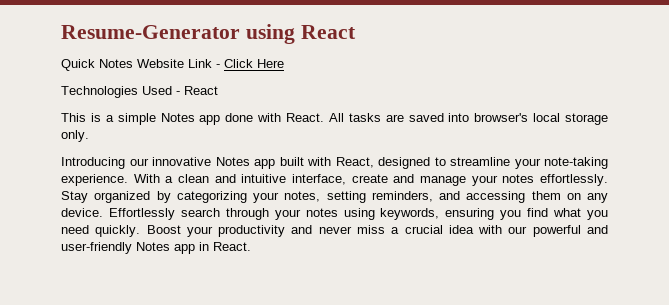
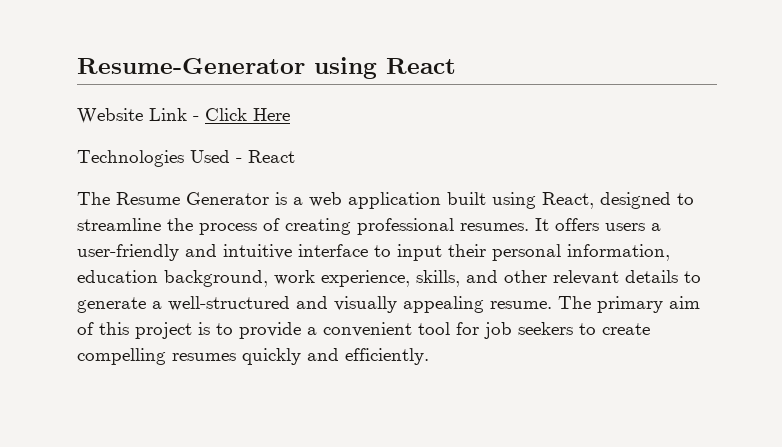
- Quick Notes Website Link - Click Here
+ Website Link - Click Here
- This is a simple Notes app done with React. All tasks are saved into browser's local storage only.
- Introducing our innovative Notes app built with React, designed to streamline your note-taking experience. With a clean and intuitive interface, create and manage your notes effortlessly. Stay organized by categorizing your notes, setting reminders, and accessing them on any device. Effortlessly search through your notes using keywords, ensuring you find what you need quickly. Boost your productivity and never miss a crucial idea with our powerful and user-friendly Notes app in React.
+ The Resume Generator is a web application built using React, designed to streamline the process of creating professional resumes. It offers users a user-friendly and intuitive interface to input their personal information, education background, work experience, skills, and other relevant details to generate a well-structured and visually appealing resume. The primary aim of this project is to provide a convenient tool for job seekers to create compelling resumes quickly and efficiently.

